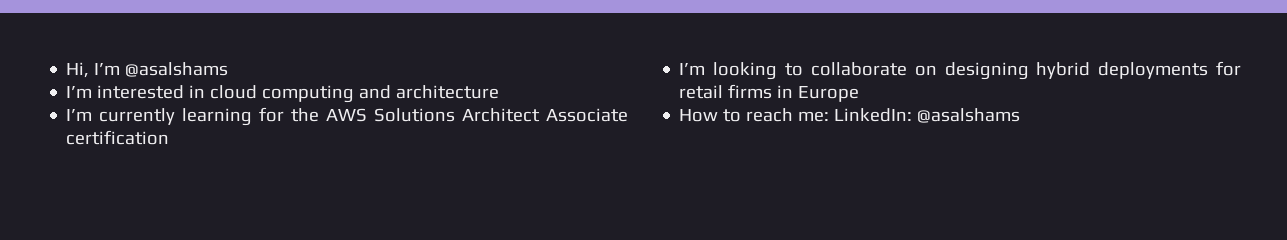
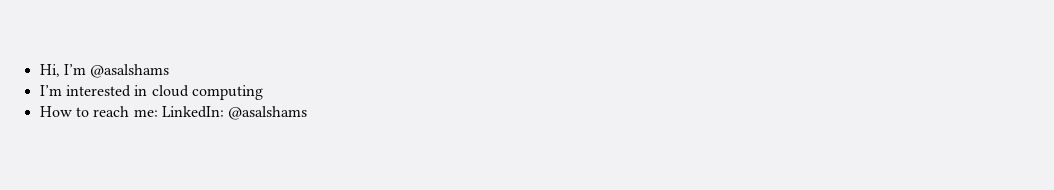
- I’m interested in cloud computing and architecture
- I’m currently learning for the AWS Solutions Architect Associate certification
- I’m looking to collaborate on designing hybrid deployments for retail firms in Europe
+ I’m interested in cloud computing

